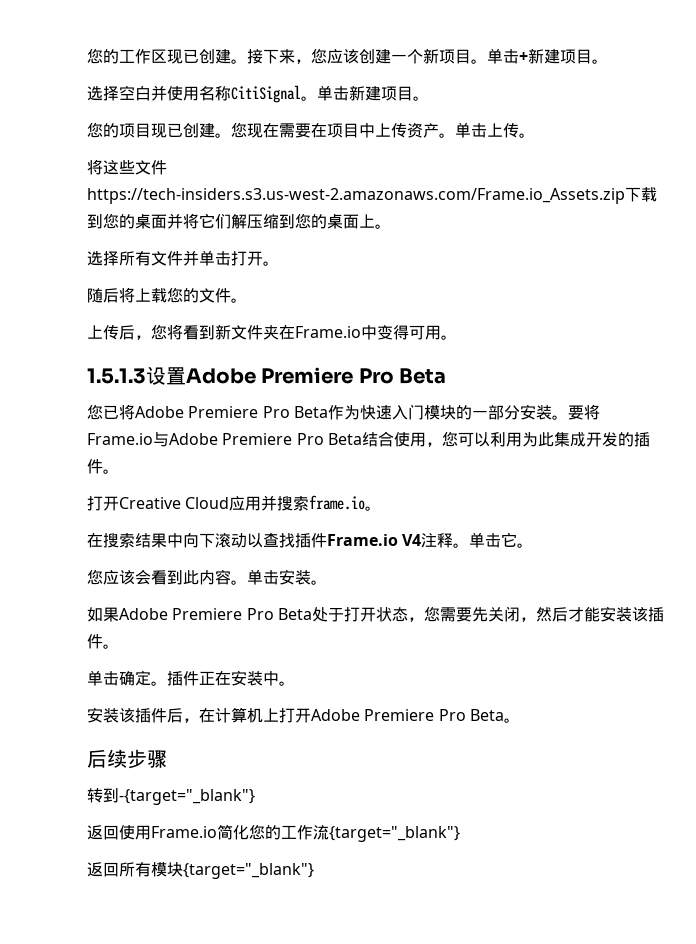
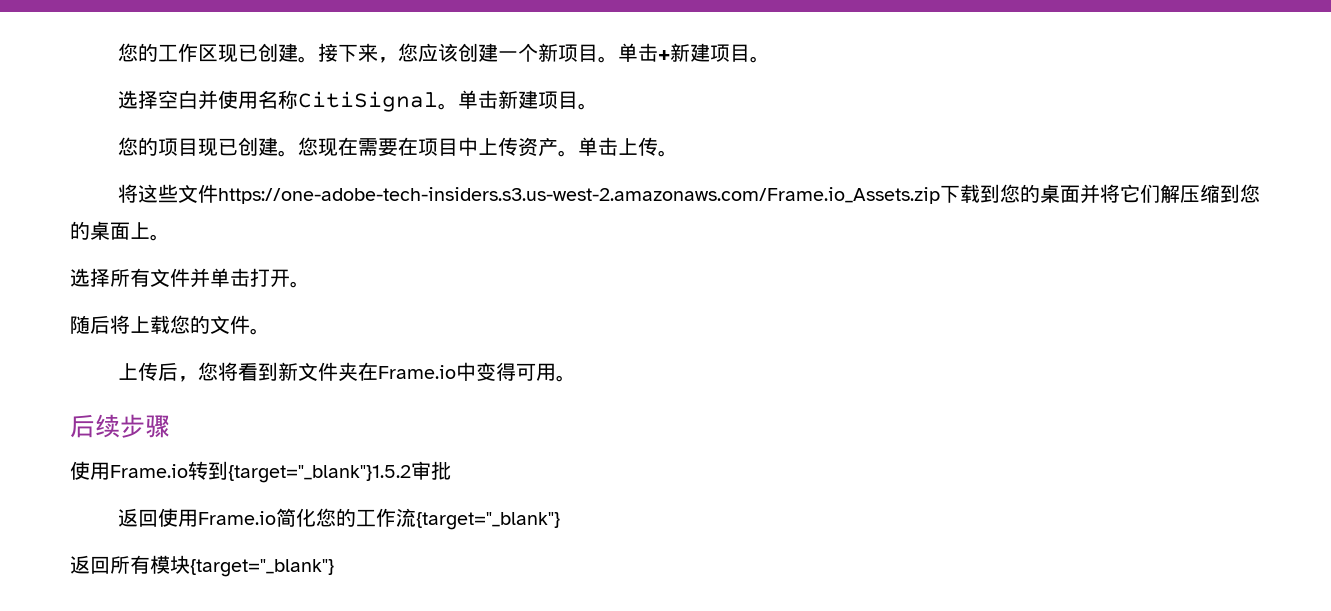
- 将这些文件https://tech-insiders.s3.us-west-2.amazonaws.com/Frame.io_Assets.zip下载到您的桌面并将它们解压缩到您的桌面上。
+ 将这些文件https://one-adobe-tech-insiders.s3.us-west-2.amazonaws.com/Frame.io_Assets.zip下载到您的桌面并将它们解压缩到您的桌面上。
- 1.5.1.3设置Adobe Premiere Pro Beta
- 您已将Adobe Premiere Pro Beta作为快速入门模块的一部分安装。要将Frame.io与Adobe Premiere Pro Beta结合使用，您可以利用为此集成开发的插件。
- 打开Creative Cloud应用并搜索frame.io。
- 在搜索结果中向下滚动以查找插件Frame.io V4注释。单击它。
- 您应该会看到此内容。单击安装。
- 如果Adobe Premiere Pro Beta处于打开状态，您需要先关闭，然后才能安装该插件。
- 单击确定。插件正在安装中。
- 安装该插件后，在计算机上打开Adobe Premiere Pro Beta。
  后续步骤
- 转到-{target="_blank"}
+ 使用Frame.io转到{target="_blank"}1.5.2审批

